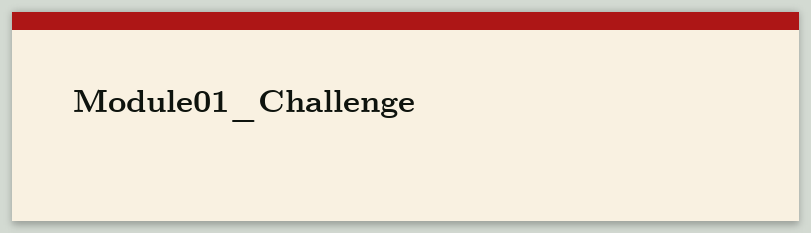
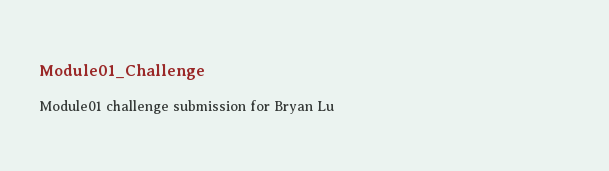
+ Module01 challenge submission for Bryan Lu

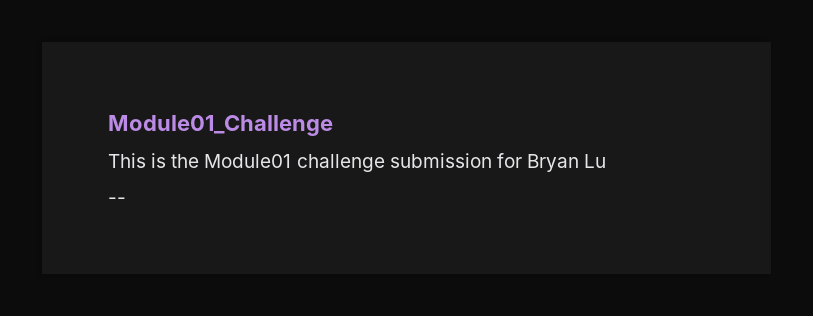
- Module01 challenge submission for Bryan Lu
+ This is the Module01 challenge submission for Bryan Lu
+ --

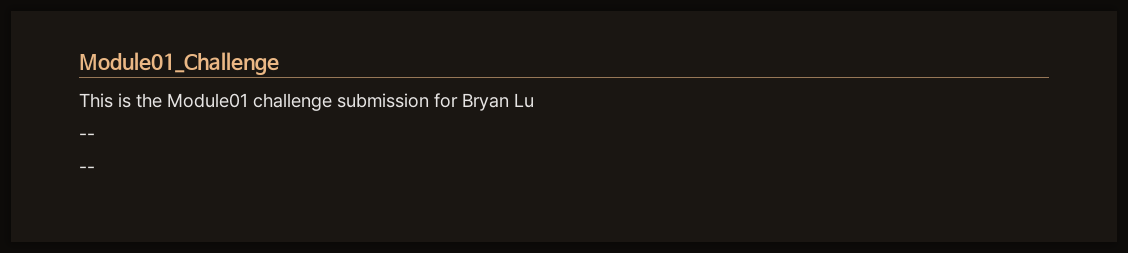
  This is the Module01 challenge submission for Bryan Lu
+ --

